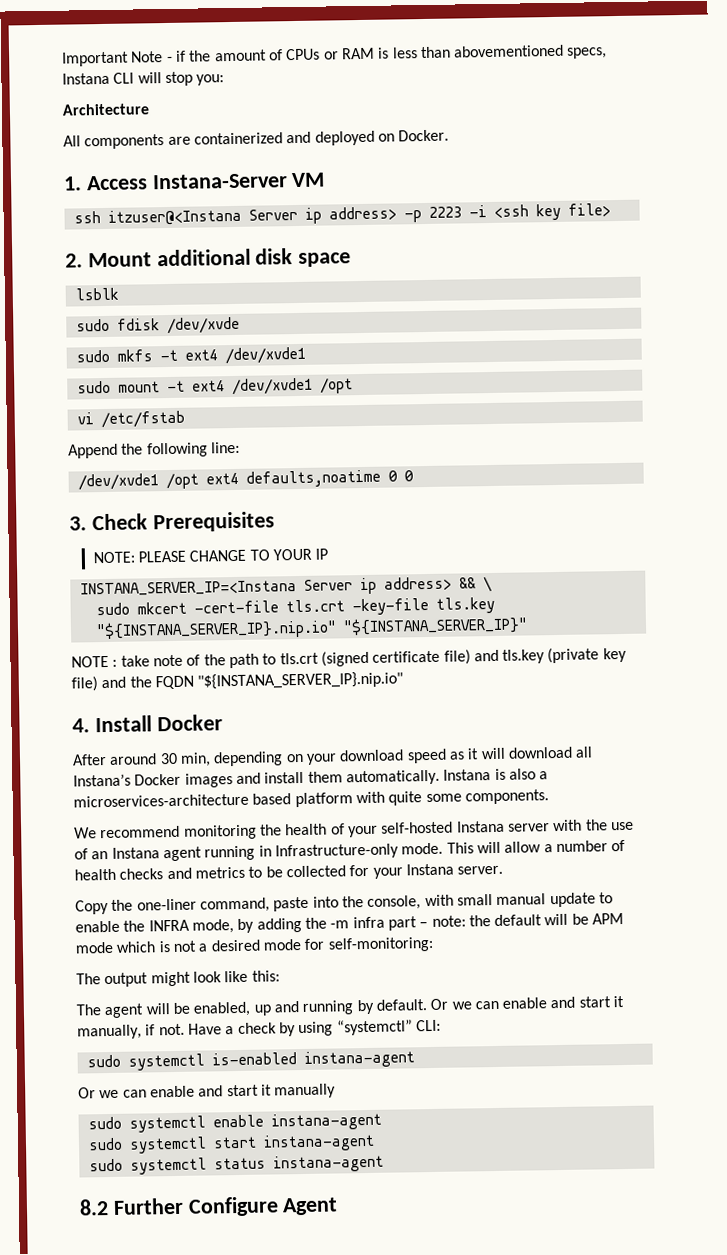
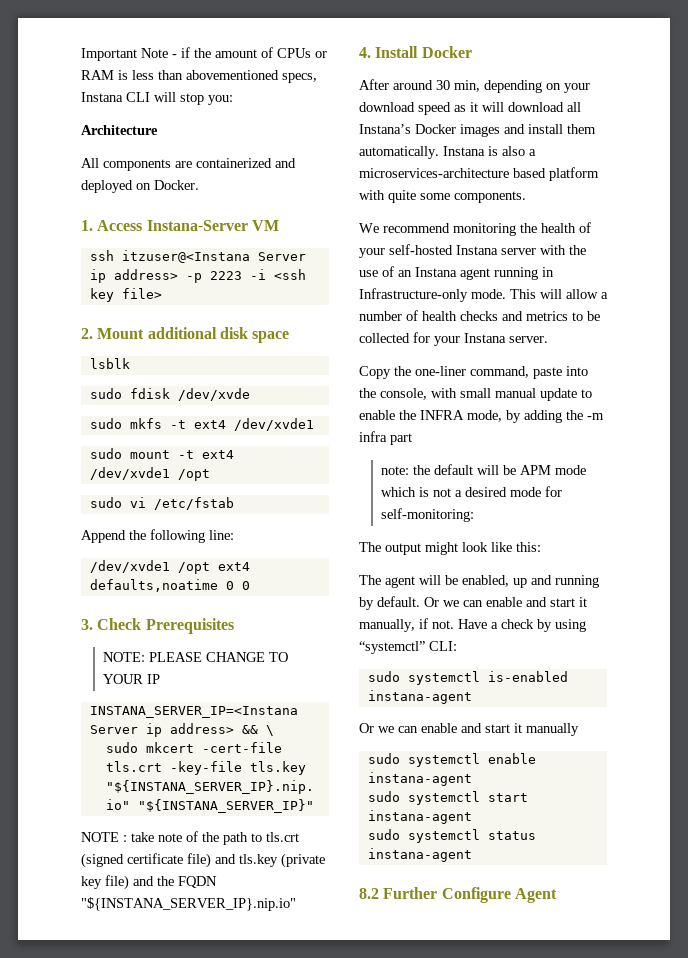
- vi /etc/fstab
+ sudo vi /etc/fstab
- Copy the one-liner command, paste into the console, with small manual update to enable the INFRA mode, by adding the -m infra part – note: the default will be APM mode which is not a desired mode for self-monitoring:
+ Copy the one-liner command, paste into the console, with small manual update to enable the INFRA mode, by adding the -m infra part
+ note: the default will be APM mode which is not a desired mode for self-monitoring:

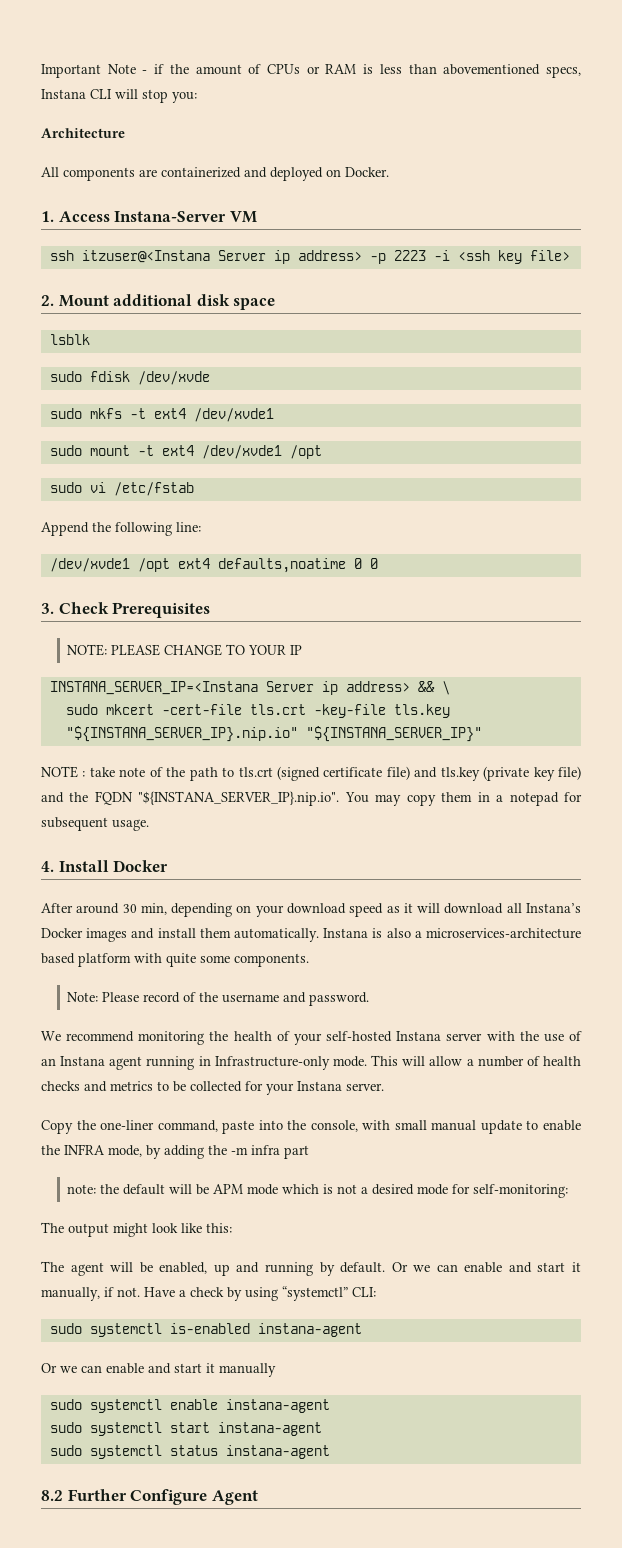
- NOTE : take note of the path to tls.crt (signed certificate file) and tls.key (private key file) and the FQDN "${INSTANA_SERVER_IP}.nip.io"
+ NOTE : take note of the path to tls.crt (signed certificate file) and tls.key (private key file) and the FQDN "${INSTANA_SERVER_IP}.nip.io". You may copy them in a notepad for subsequent usage.
+ Note: Please record of the username and password.

